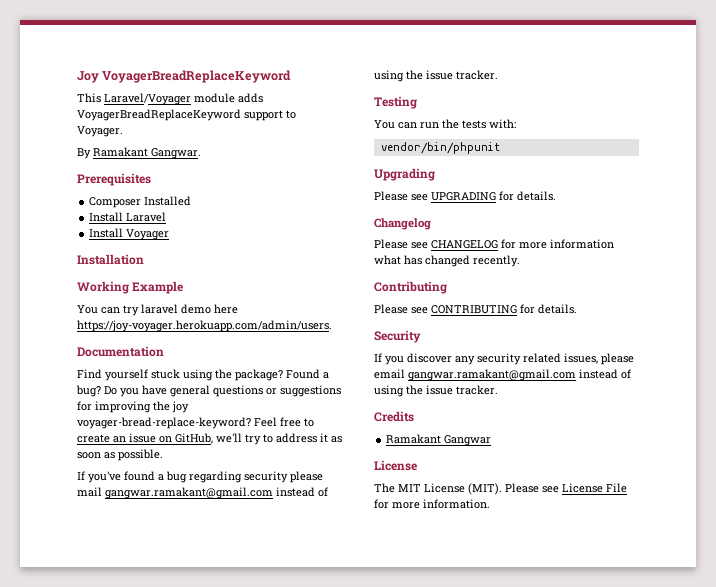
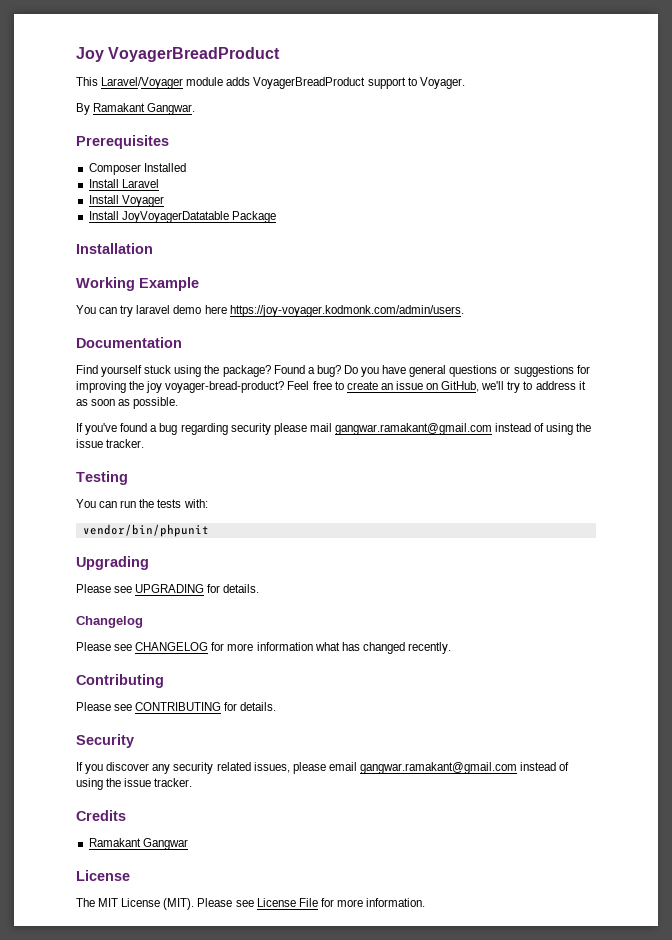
- Joy VoyagerBreadReplaceKeyword
+ Joy VoyagerBreadProduct
- This Laravel/Voyager module adds VoyagerBreadReplaceKeyword support to Voyager.
+ This Laravel/Voyager module adds VoyagerBreadProduct support to Voyager.
+ Install JoyVoyagerDatatable Package
- You can try laravel demo here https://joy-voyager.herokuapp.com/admin/users.
+ You can try laravel demo here https://joy-voyager.kodmonk.com/admin/users.
- Do you have general questions or suggestions for improving the joy voyager-bread-replace-keyword?
+ Do you have general questions or suggestions for improving the joy voyager-bread-product?

